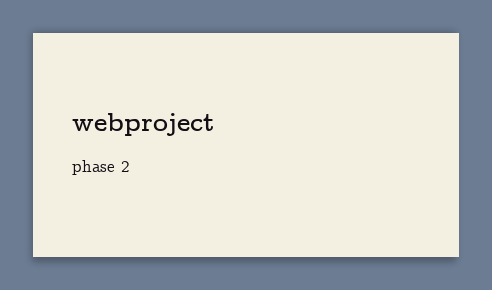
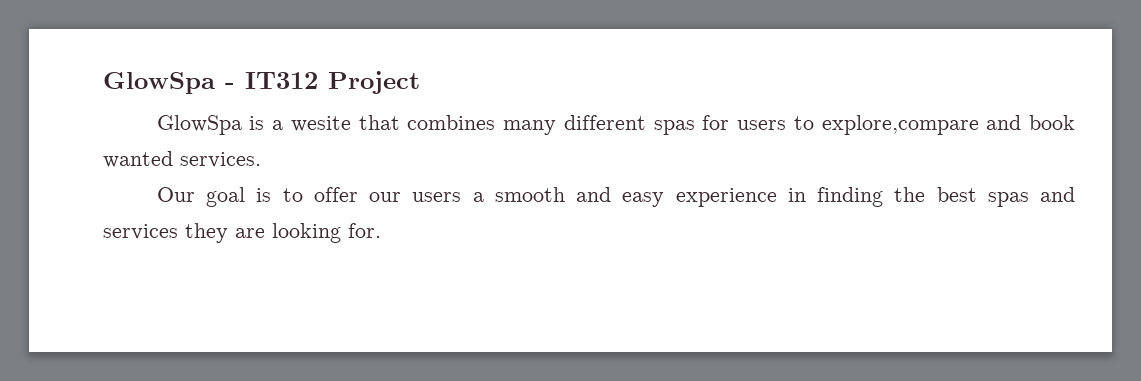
- webproject
- phase 2
+ GlowSpa - IT312 Project
+ GlowSpa is a wesite that combines many different spas for users to explore,compare and book wanted services.
+ Our goal is to offer our users a smooth and easy experience in finding the best spas and services they are looking for.

